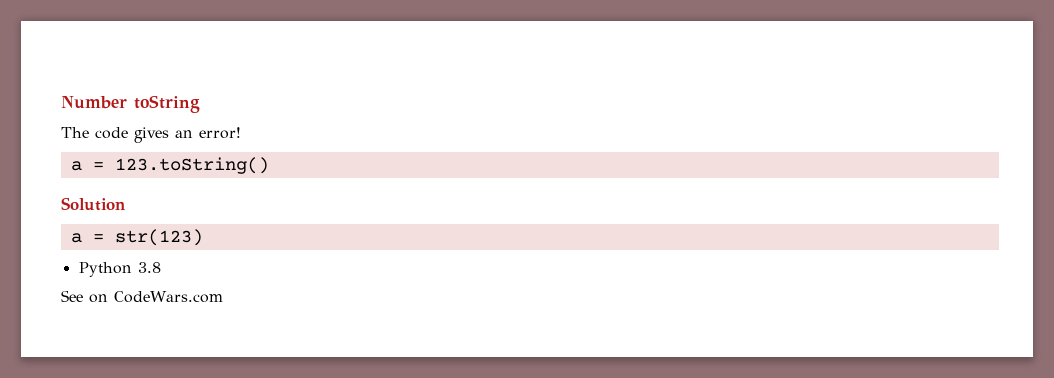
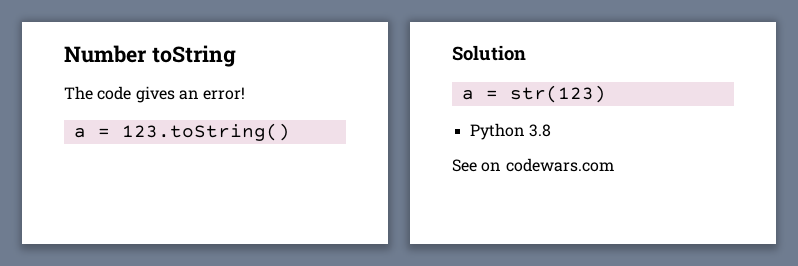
- See on CodeWars.com
+ See on codewars.com

